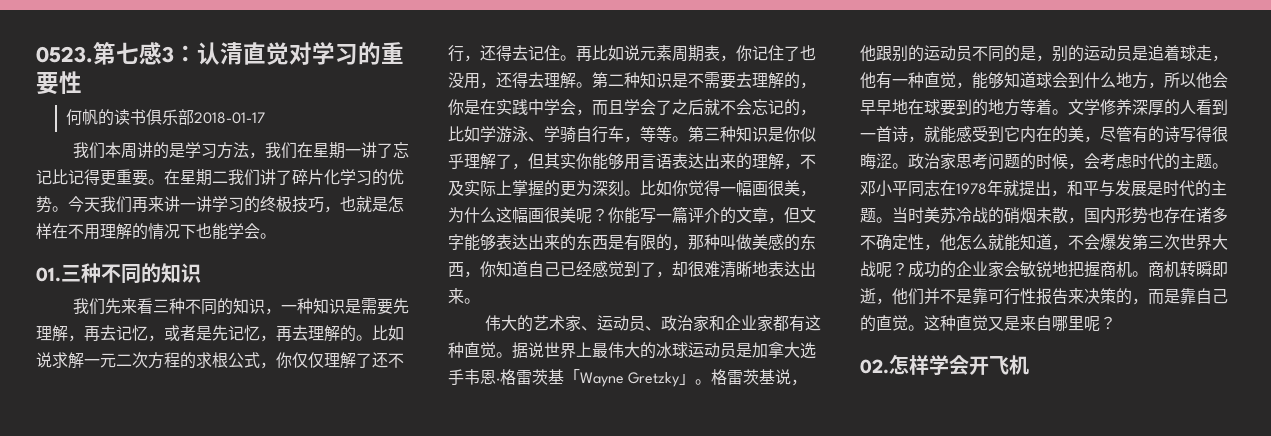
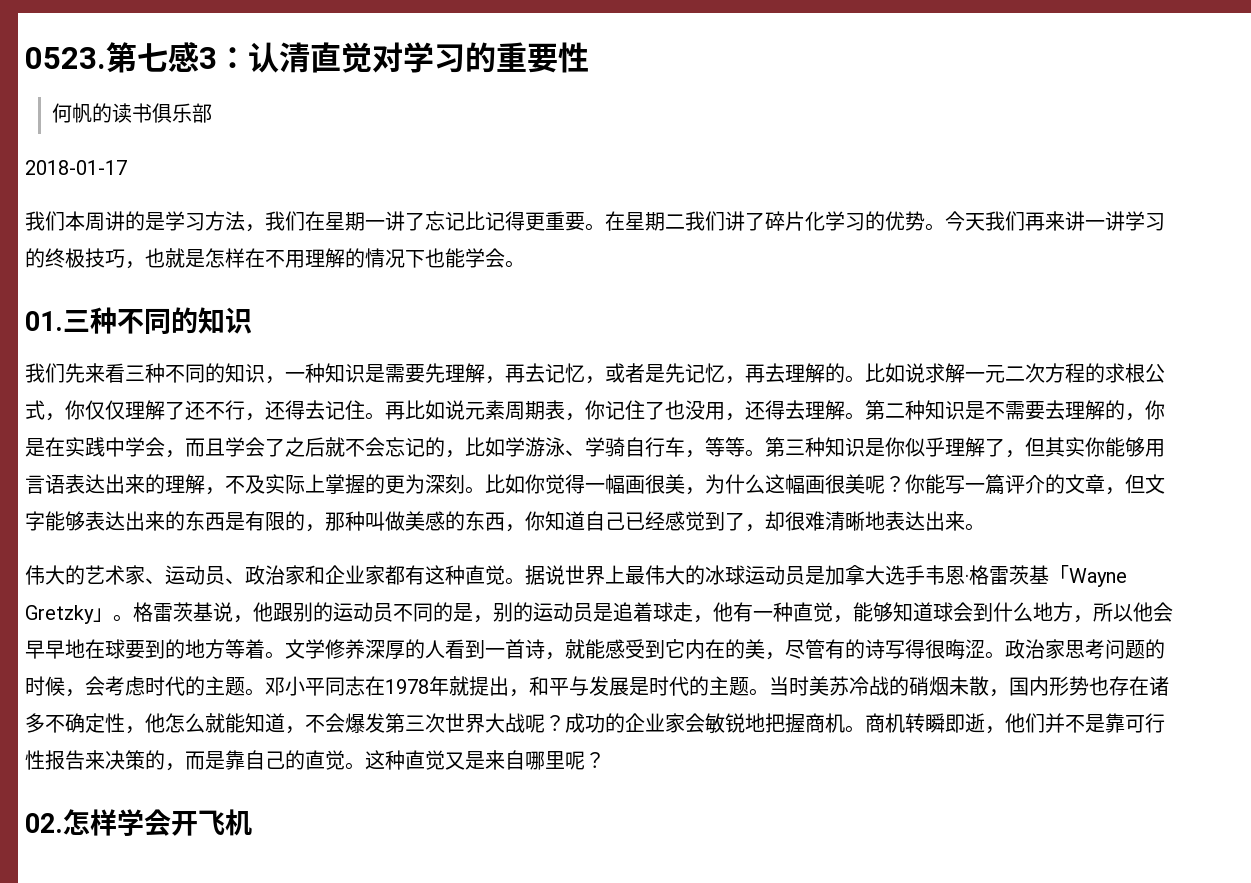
- 何帆的读书俱乐部2018-01-17
+ 何帆的读书俱乐部
+ 2018-01-17

